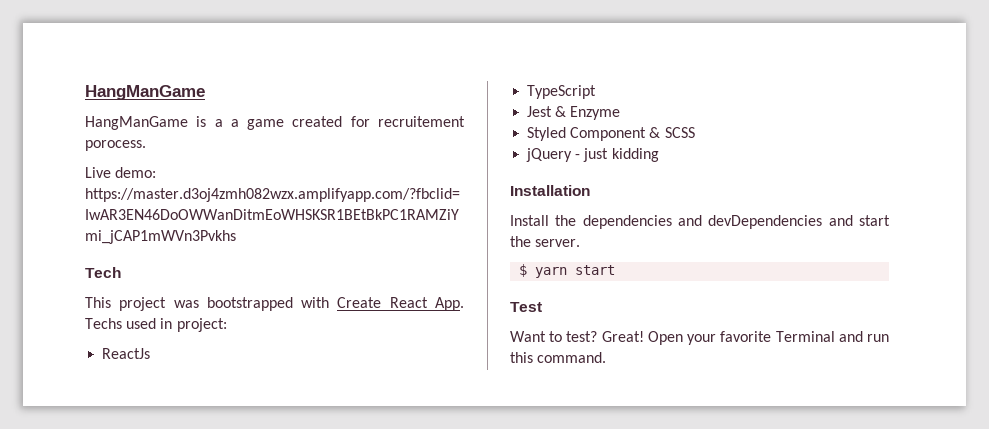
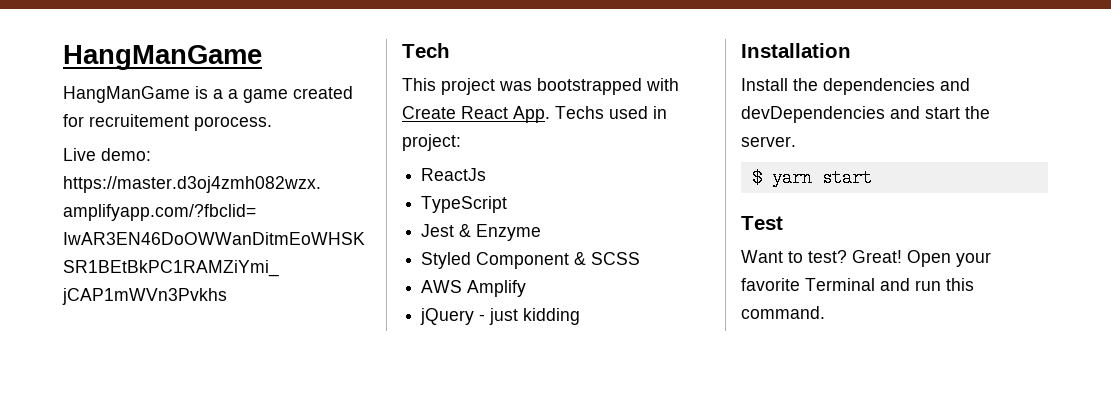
+ AWS Amplify

